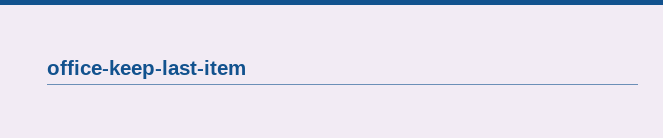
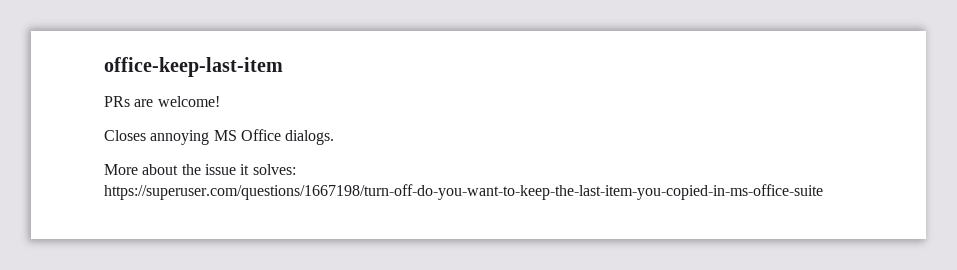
+ PRs are welcome!
+ Closes annoying MS Office dialogs.
+ More about the issue it solves: https://superuser.com/questions/1667198/turn-off-do-you-want-to-keep-the-last-item-you-copied-in-ms-office-suite

